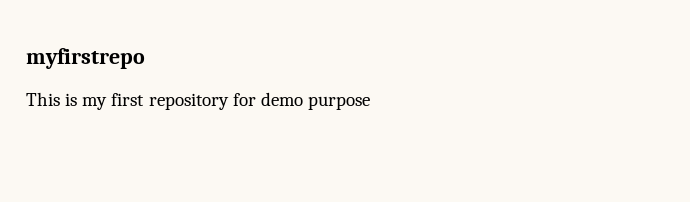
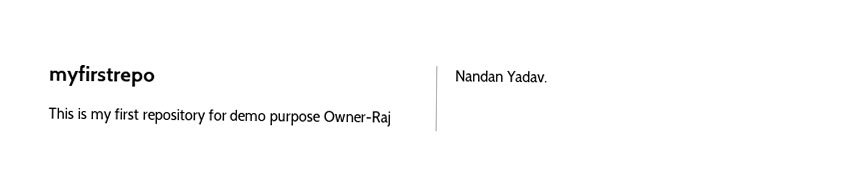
- This is my first repository for demo purpose
+ This is my first repository for demo purpose Owner-Raj Nandan Yadav.

